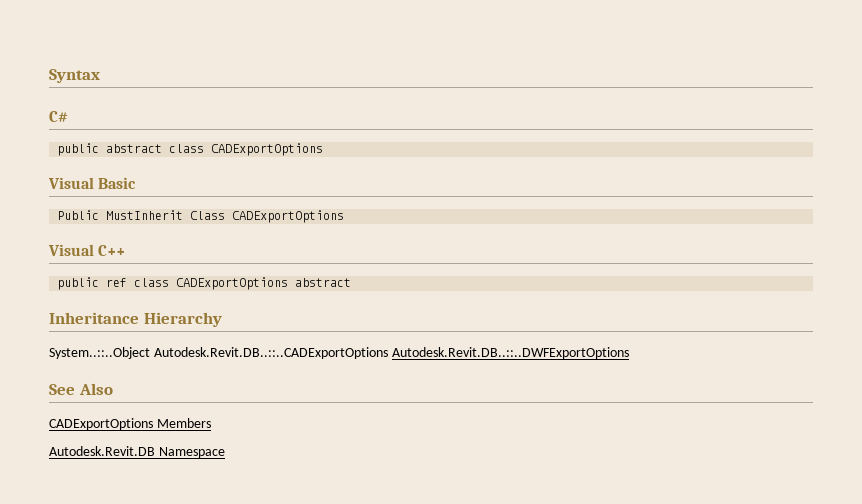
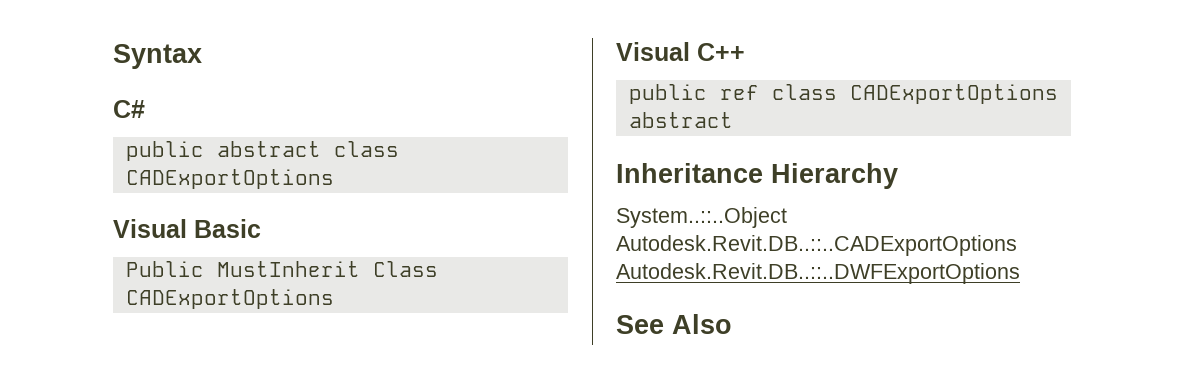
- CADExportOptions Members
- Autodesk.Revit.DB Namespace

